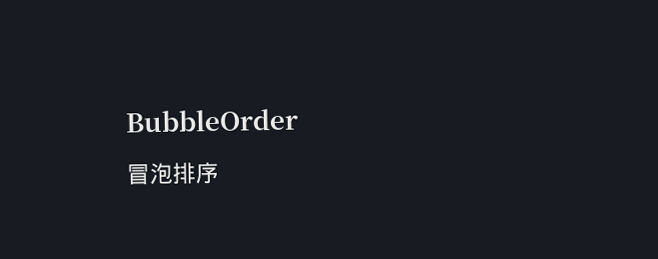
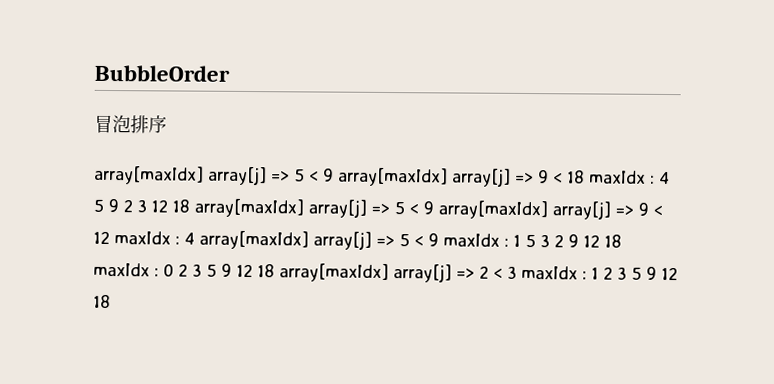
+ array[maxIdx] array[j] => 5 < 9 array[maxIdx] array[j] => 9 < 18 maxIdx : 4 5 9 2 3 12 18 array[maxIdx] array[j] => 5 < 9 array[maxIdx] array[j] => 9 < 12 maxIdx : 4 array[maxIdx] array[j] => 5 < 9 maxIdx : 1 5 3 2 9 12 18 maxIdx : 0 2 3 5 9 12 18 array[maxIdx] array[j] => 2 < 3 maxIdx : 1 2 3 5 9 12 18

